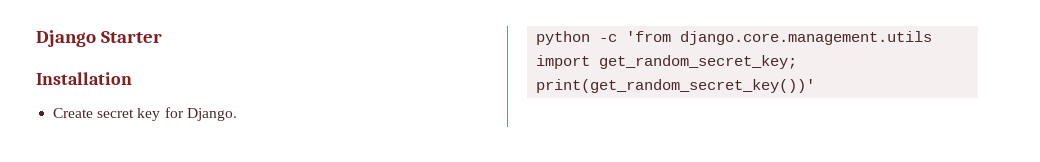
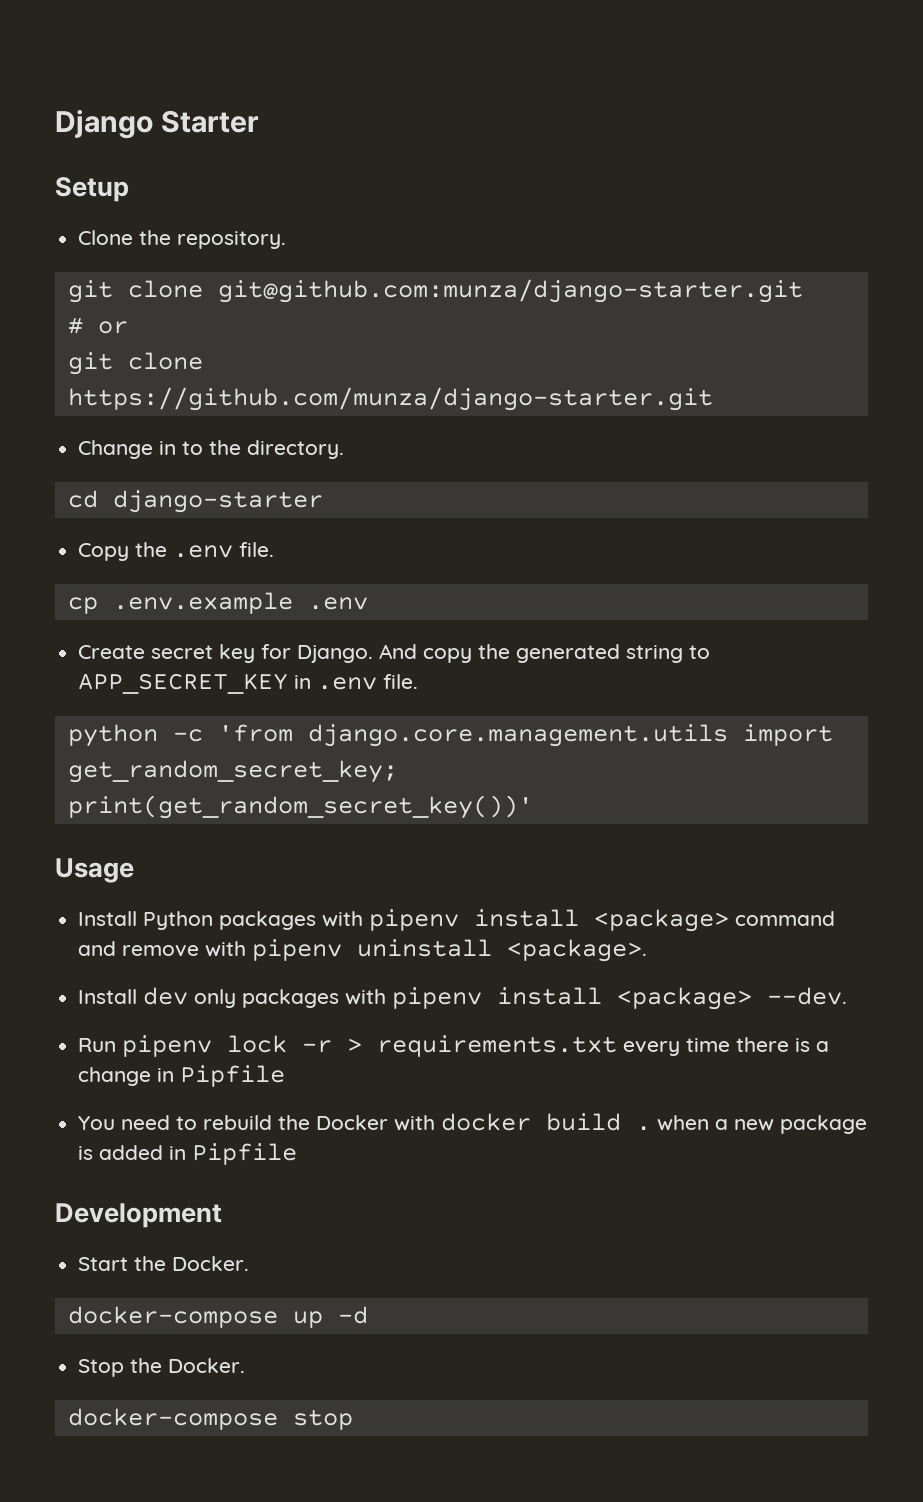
- Installation
+ Setup
+ Clone the repository.
+ git clone git@github.com:munza/django-starter.git
+ # or
+ git clone https://github.com/munza/django-starter.git
+ Change in to the directory.
+ cd django-starter
+ Copy the .env file.
+ cp .env.example .env
+ And copy the generated string to APP_SECRET_KEY in .env file.
+ Usage
+ Install Python packages with pipenv install <package> command and remove with pipenv uninstall <package>.
+ Install dev only packages with pipenv install <package> --dev.
+ Run pipenv lock -r > requirements.txt every time there is a change in Pipfile
+ You need to rebuild the Docker with docker build . when a new package is added in Pipfile
+ Development
+ Start the Docker.
+ docker-compose up -d
+ Stop the Docker.
+ docker-compose stop

